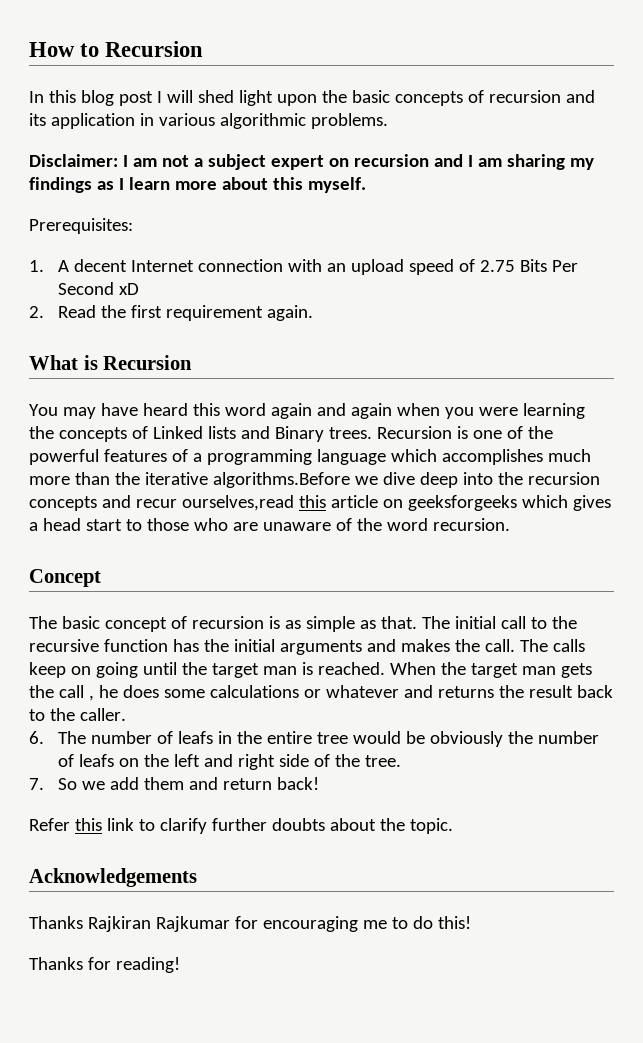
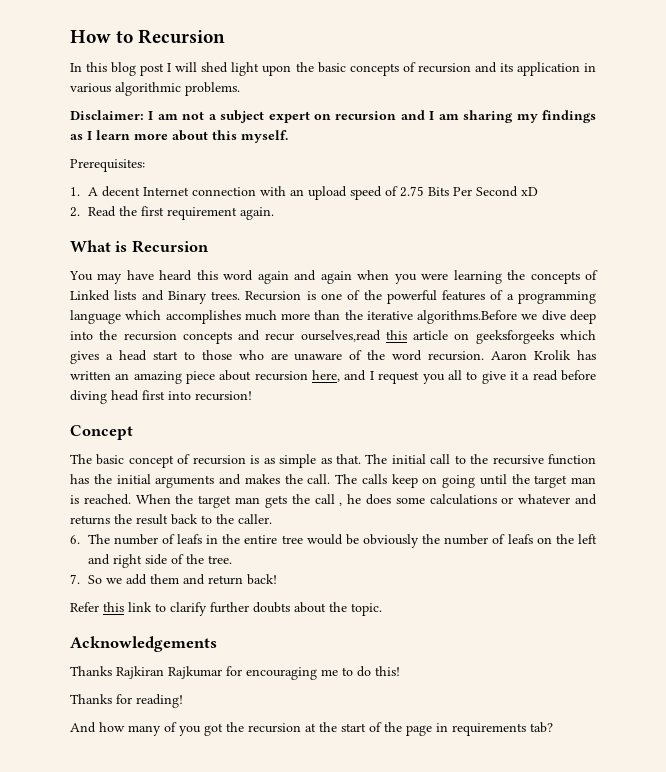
+ Aaron Krolik has written an amazing piece about recursion here, and I request you all to give it a read before diving head first into recursion!
+ And how many of you got the recursion at the start of the page in requirements tab?

